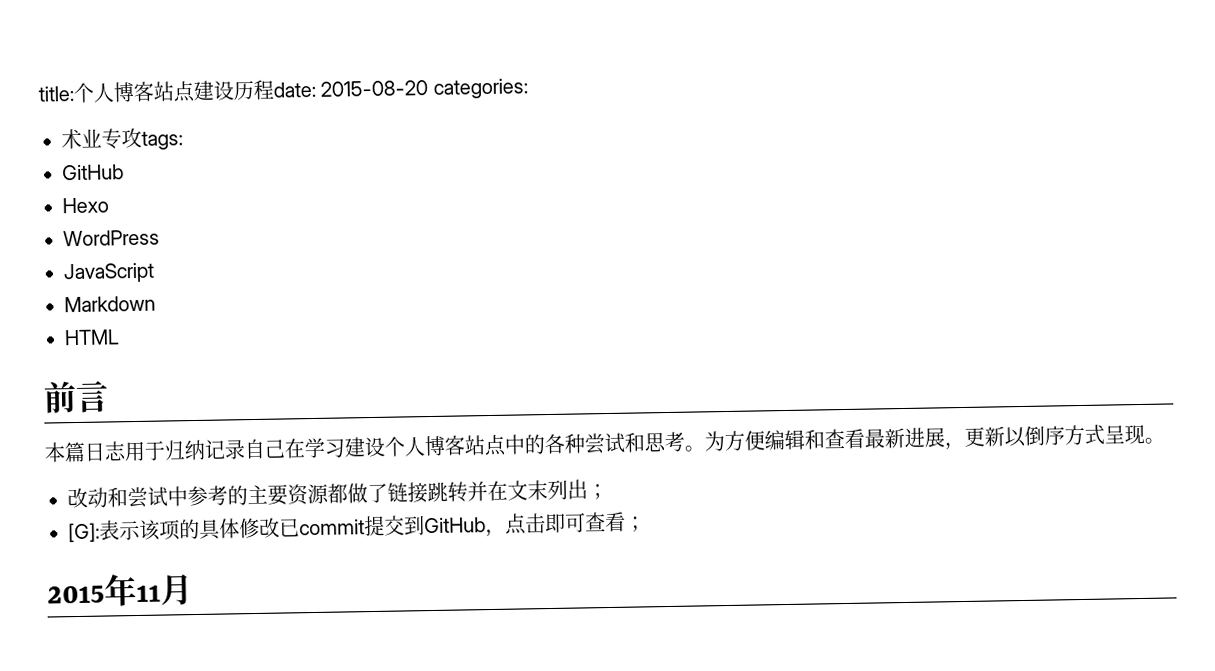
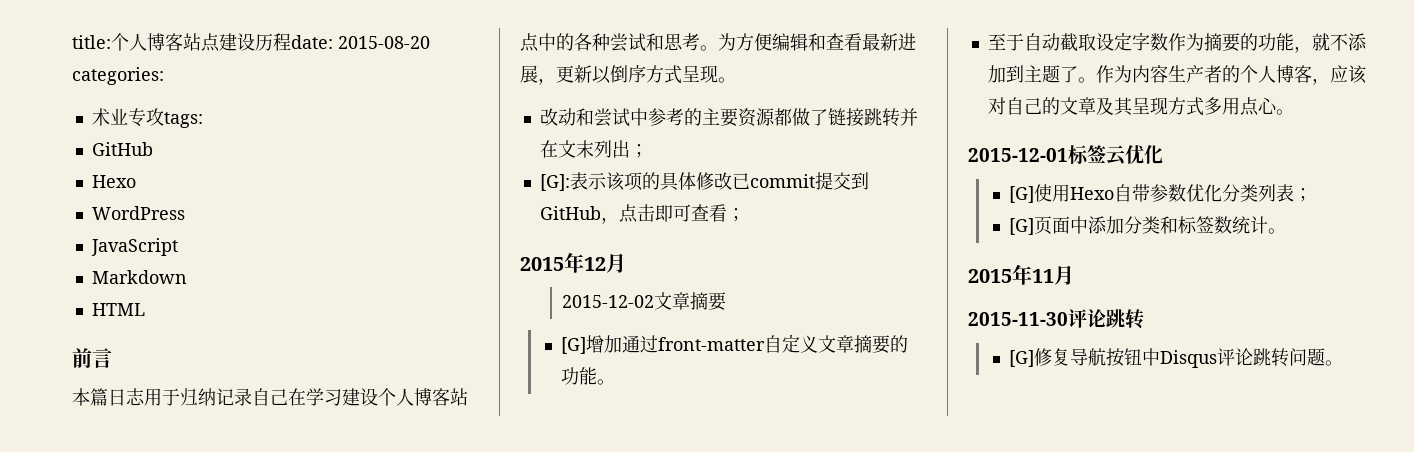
+ 2015年12月
+ 2015-12-02文章摘要
+ [G]增加通过front-matter自定义文章摘要的功能。
+ 至于自动截取设定字数作为摘要的功能，就不添加到主题了。作为内容生产者的个人博客，应该对自己的文章及其呈现方式多用点心。
+ 2015-12-01标签云优化
+ [G]使用Hexo自带参数优化分类列表；
+ [G]页面中添加分类和标签数统计。
  2015年11月
+ 2015-11-30评论跳转
+ [G]修复导航按钮中Disqus评论跳转问题。

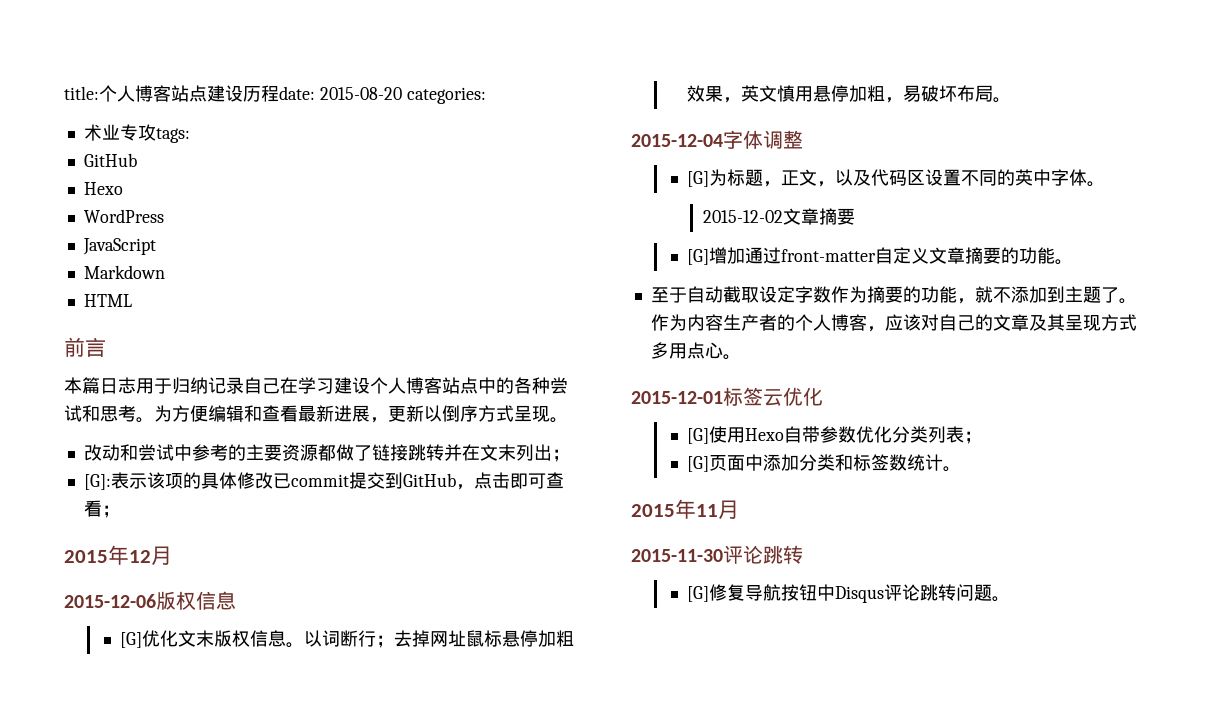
+ 2015-12-06版权信息
+ [G]优化文末版权信息。以词断行；去掉网址鼠标悬停加粗效果，英文慎用悬停加粗，易破坏布局。
+ 2015-12-04字体调整
+ [G]为标题，正文，以及代码区设置不同的英中字体。

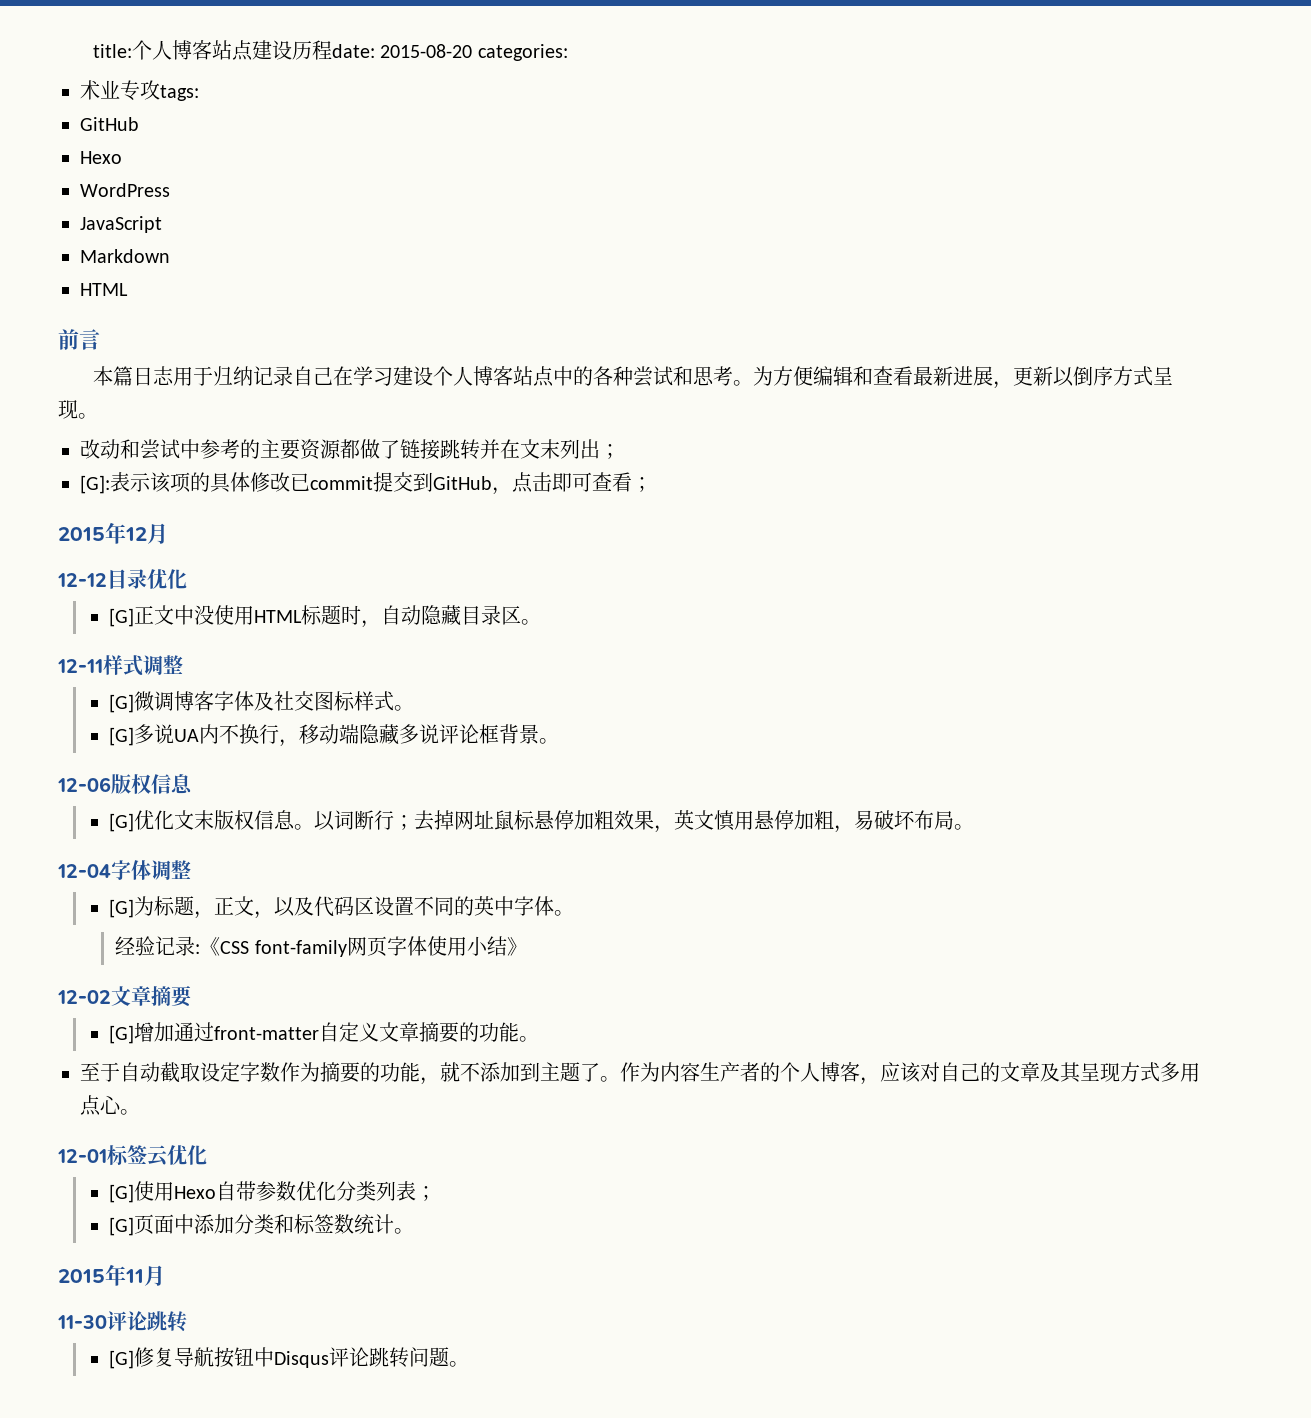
- 2015-12-06版权信息
+ 12-12目录优化
+ [G]正文中没使用HTML标题时，自动隐藏目录区。
+ 12-11样式调整
+ [G]微调博客字体及社交图标样式。
+ [G]多说UA内不换行，移动端隐藏多说评论框背景。
+ 12-06版权信息
- 2015-12-04字体调整
+ 12-04字体调整
- 2015-12-02文章摘要
+ 经验记录:《CSS font-family网页字体使用小结》
+ 12-02文章摘要
- 2015-12-01标签云优化
+ 12-01标签云优化
- 2015-11-30评论跳转
+ 11-30评论跳转

